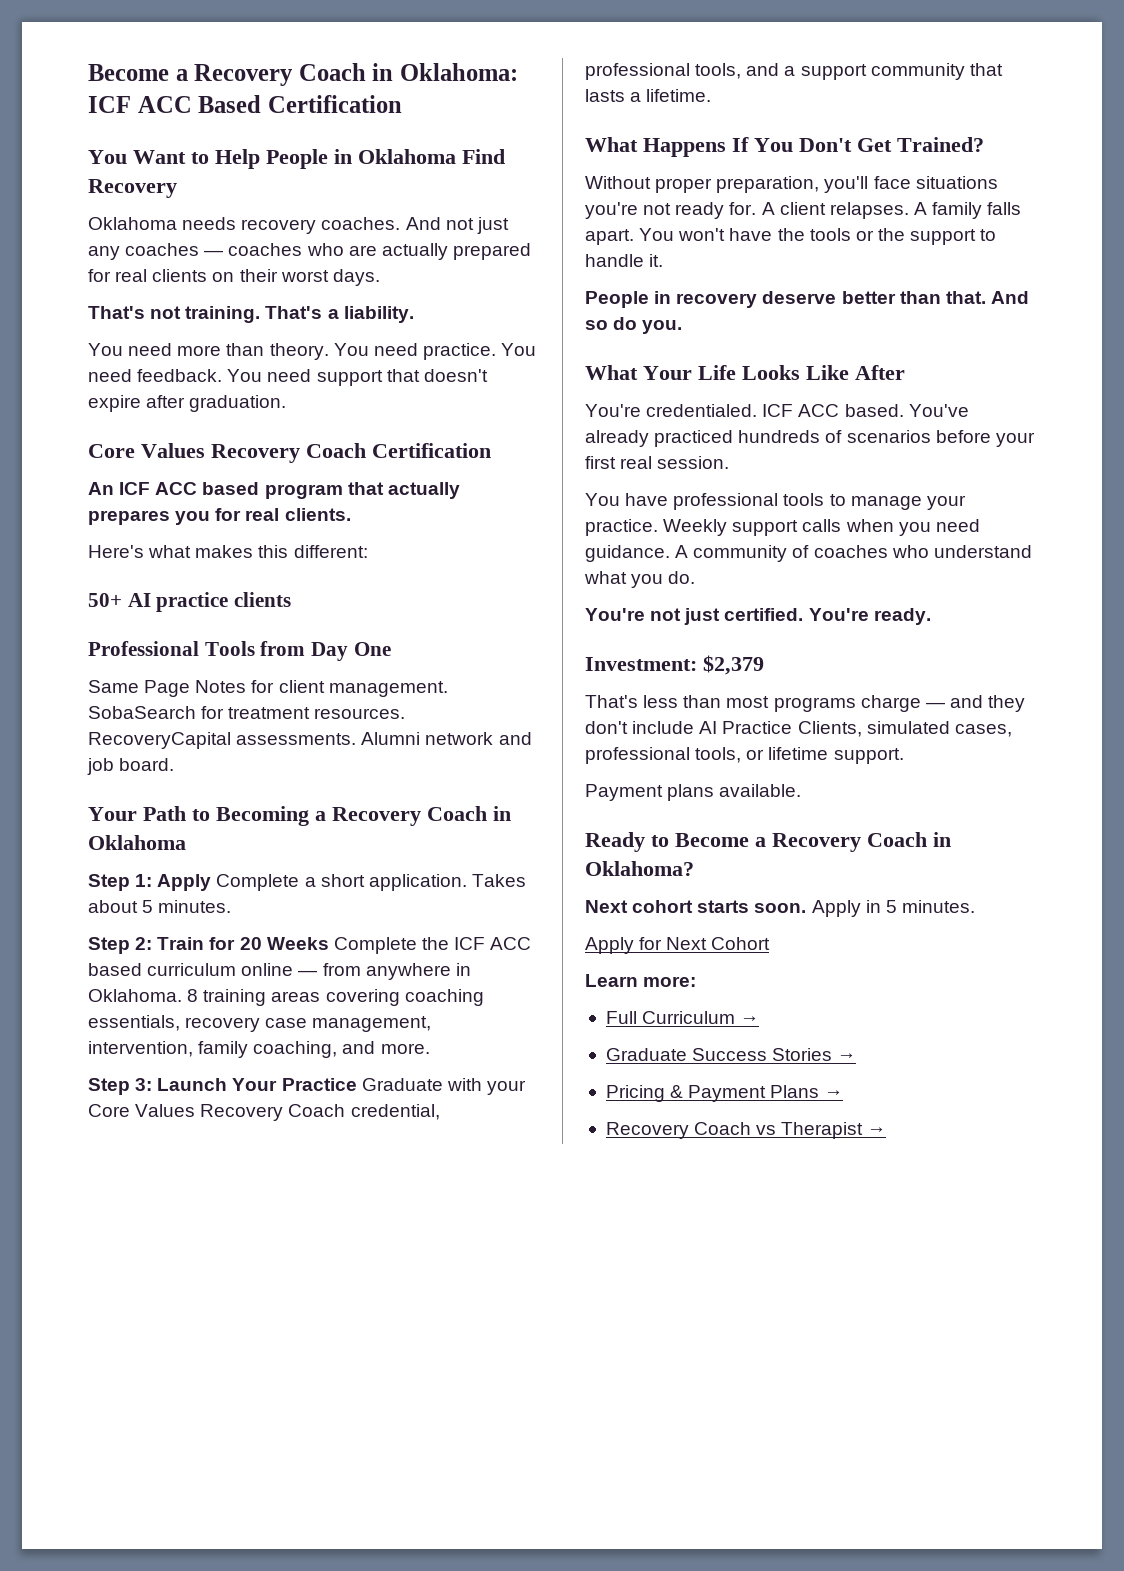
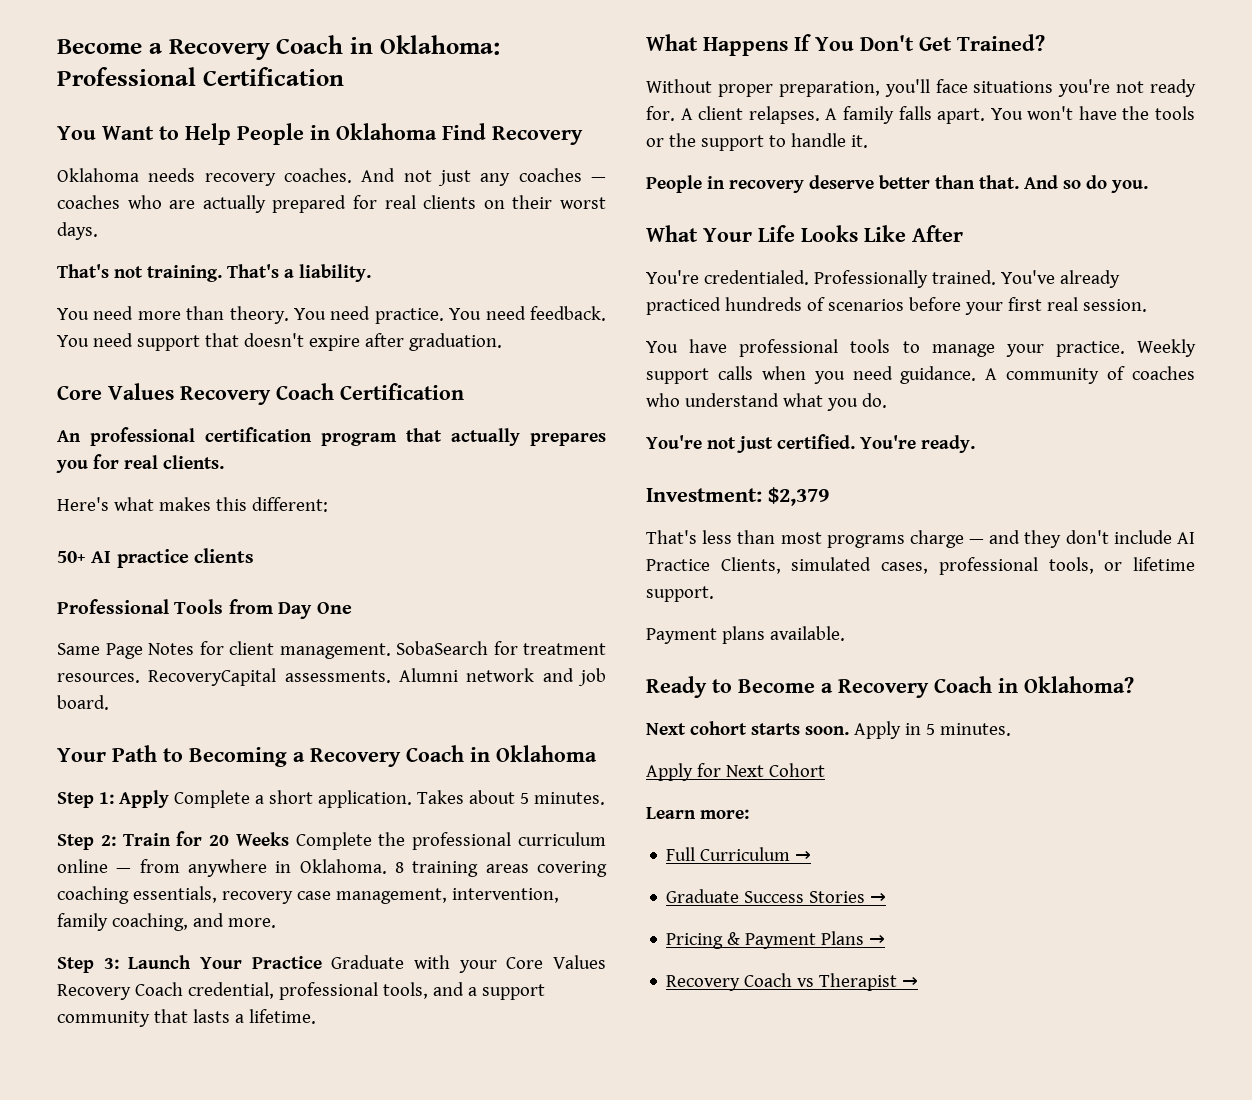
- Become a Recovery Coach in Oklahoma: ICF ACC Based Certification
+ Become a Recovery Coach in Oklahoma: Professional Certification
- An ICF ACC based program that actually prepares you for real clients.
+ An professional certification program that actually prepares you for real clients.
- Step 2: Train for 20 Weeks Complete the ICF ACC based curriculum online — from anywhere in Oklahoma.
+ Step 2: Train for 20 Weeks Complete the professional curriculum online — from anywhere in Oklahoma.
- ICF ACC based.
+ Professionally trained.

